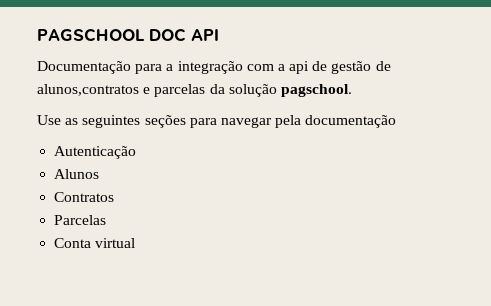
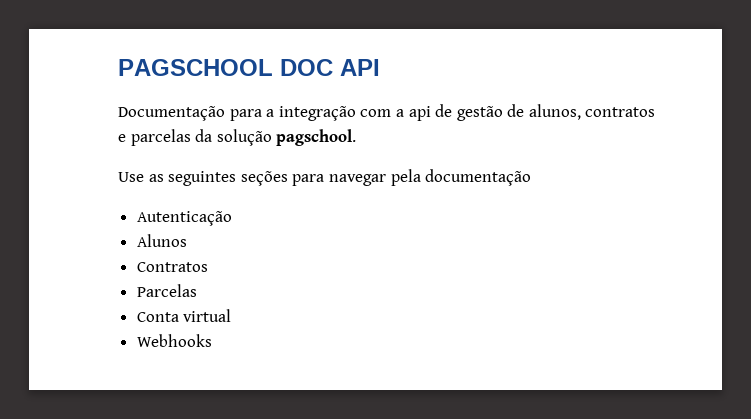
- Documentação para a integração com a api de gestão de alunos,contratos e parcelas da solução pagschool.
+ Documentação para a integração com a api de gestão de alunos, contratos e parcelas da solução pagschool.
+ Webhooks

